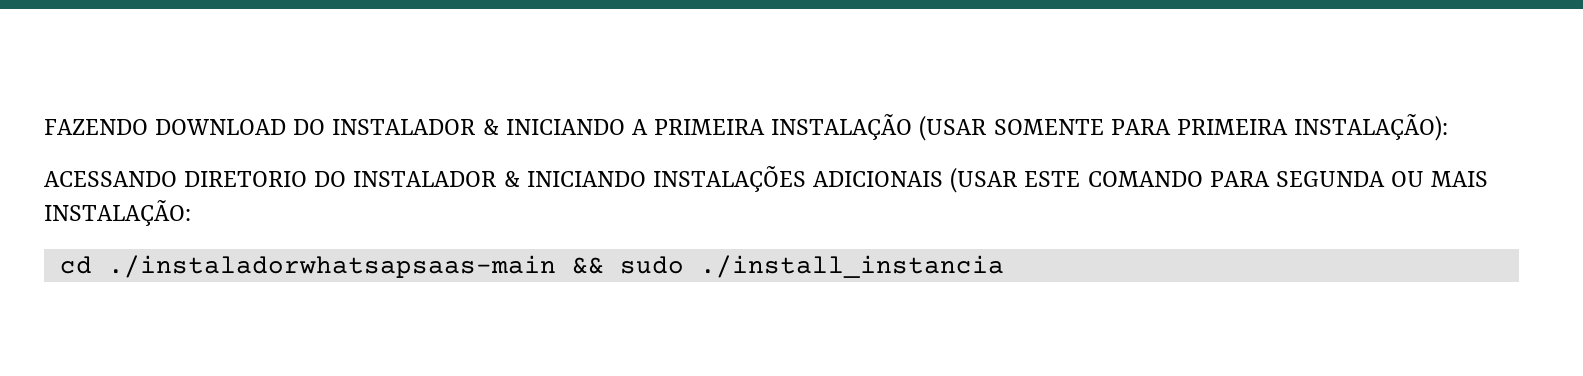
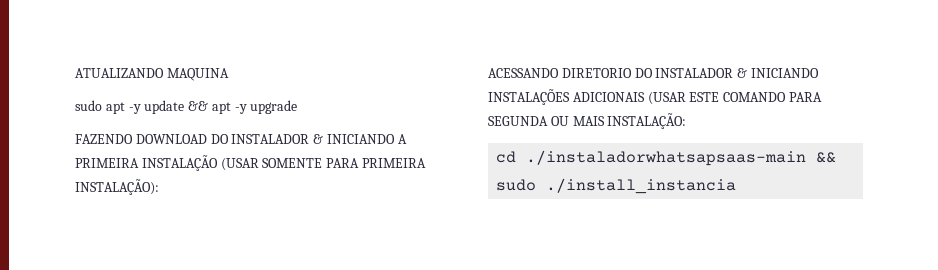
+ ATUALIZANDO MAQUINA
+ sudo apt -y update && apt -y upgrade

